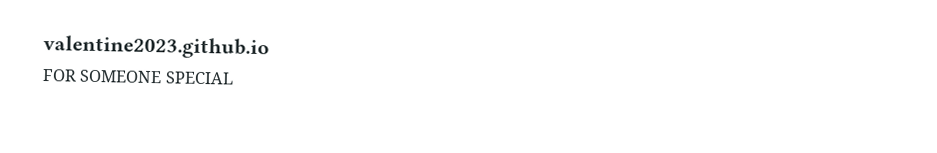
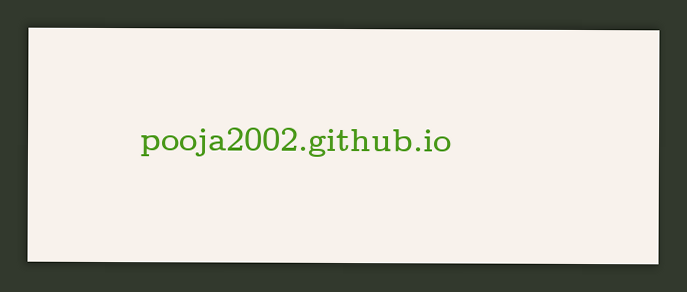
- valentine2023.github.io
- FOR SOMEONE SPECIAL
+ pooja2002.github.io

